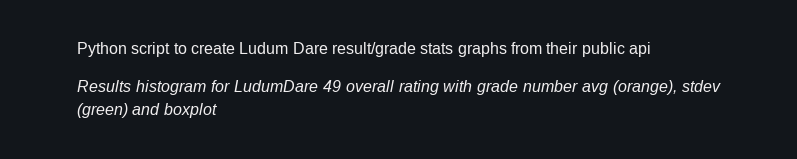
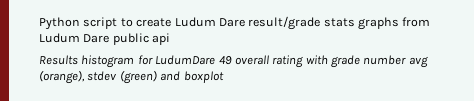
- Python script to create Ludum Dare result/grade stats graphs from their public api
+ Python script to create Ludum Dare result/grade stats graphs from Ludum Dare public api

